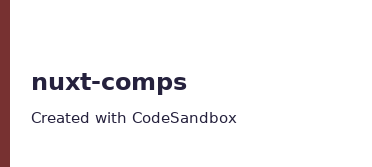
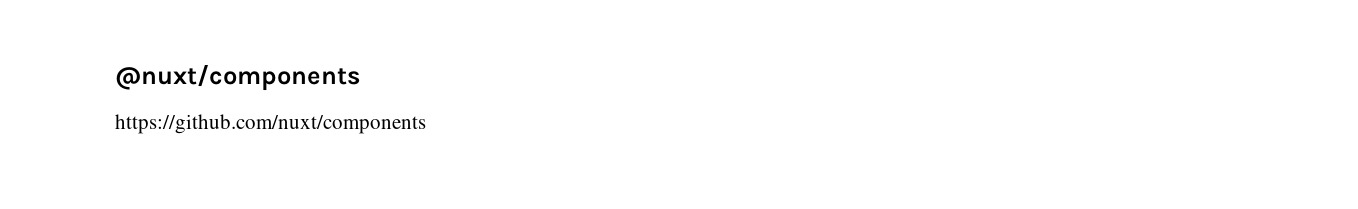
- nuxt-comps
- Created with CodeSandbox
+ @nuxt/components
+ https://github.com/nuxt/components

